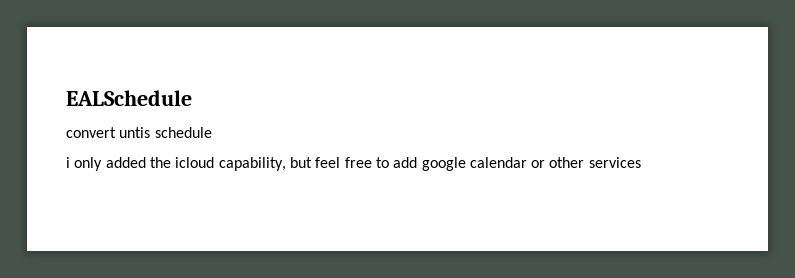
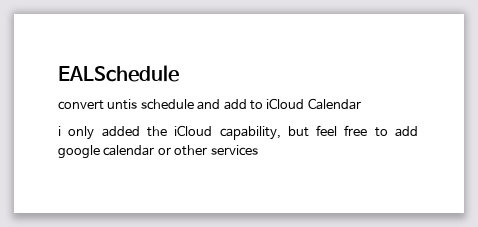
- convert untis schedule
+ convert untis schedule and add to iCloud Calendar
- i only added the icloud capability, but feel free to add google calendar or other services
+ i only added the iCloud capability, but feel free to add google calendar or other services

